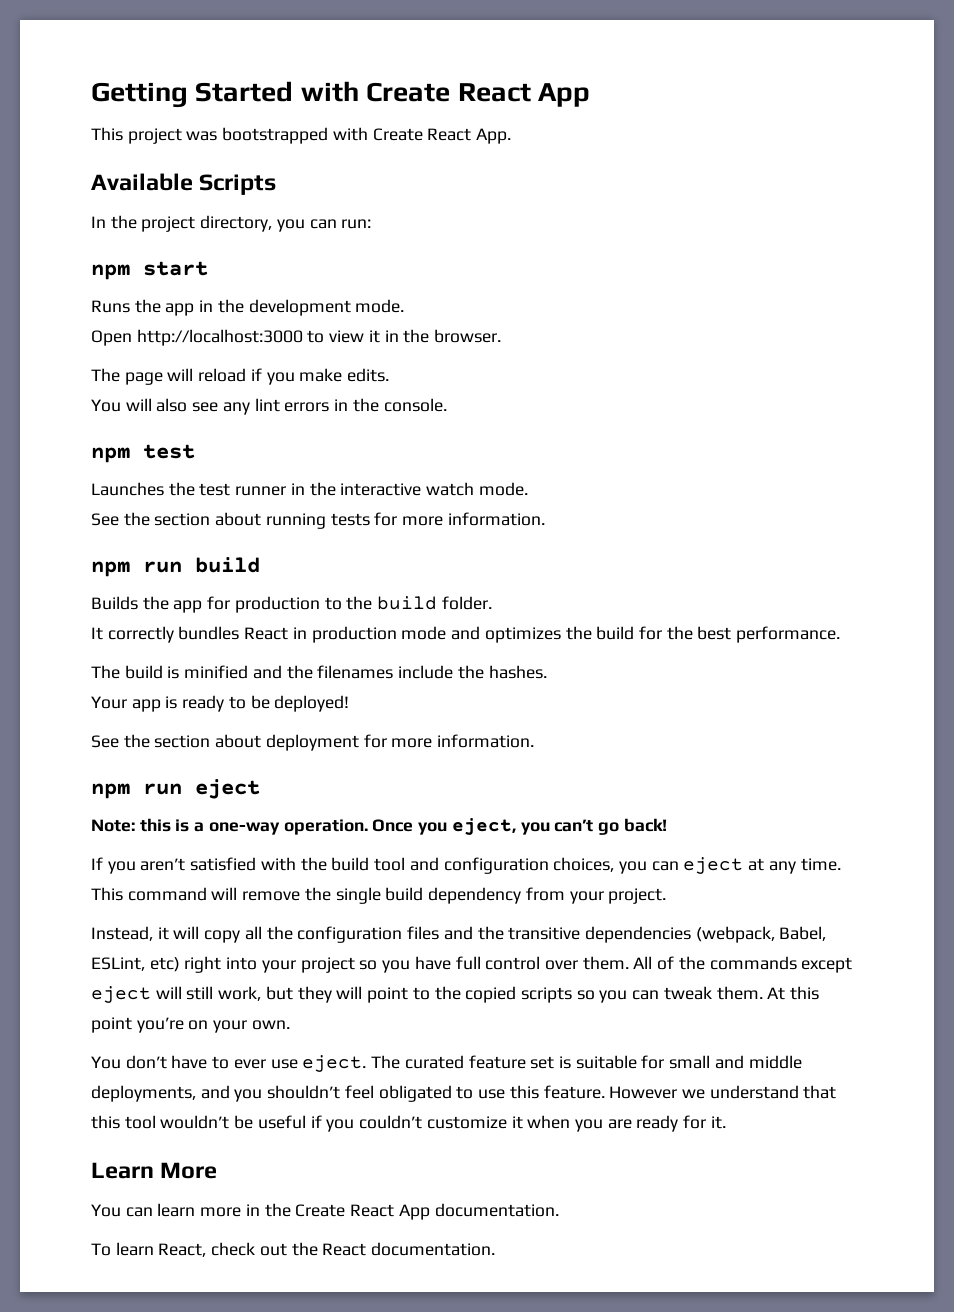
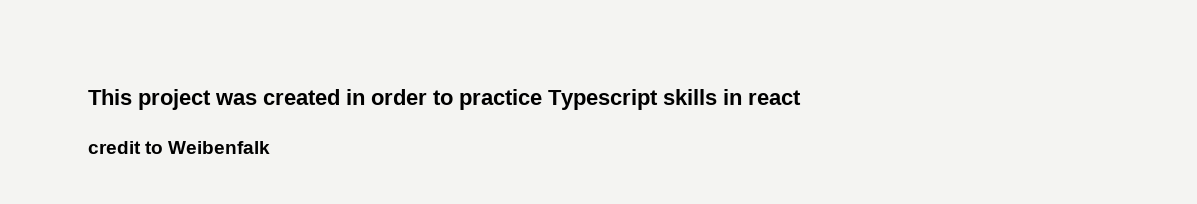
- Getting Started with Create React App
- This project was bootstrapped with Create React App.
- Available Scripts
- In the project directory, you can run:
- npm start
- Runs the app in the development mode.
- Open http://localhost:3000 to view it in the browser.
- The page will reload if you make edits.
- You will also see any lint errors in the console.
- npm test
- Launches the test runner in the interactive watch mode.
- See the section about running tests for more information.
- npm run build
- Builds the app for production to the build folder.
- It correctly bundles React in production mode and optimizes the build for the best performance.
- The build is minified and the filenames include the hashes.
- Your app is ready to be deployed!
- See the section about deployment for more information.
- npm run eject
- Note: this is a one-way operation. Once you eject, you can’t go back!
- If you aren’t satisfied with the build tool and configuration choices, you can eject at any time. This command will remove the single build dependency from your project.
- Instead, it will copy all the configuration files and the transitive dependencies (webpack, Babel, ESLint, etc) right into your project so you have full control over them. All of the commands except eject will still work, but they will point to the copied scripts so you can tweak them. At this point you’re on your own.
- You don’t have to ever use eject. The curated feature set is suitable for small and middle deployments, and you shouldn’t feel obligated to use this feature. However we understand that this tool wouldn’t be useful if you couldn’t customize it when you are ready for it.
- Learn More
- You can learn more in the Create React App documentation.
- To learn React, check out the React documentation.
+ This project was created in order to practice Typescript skills in react
+ credit to Weibenfalk

